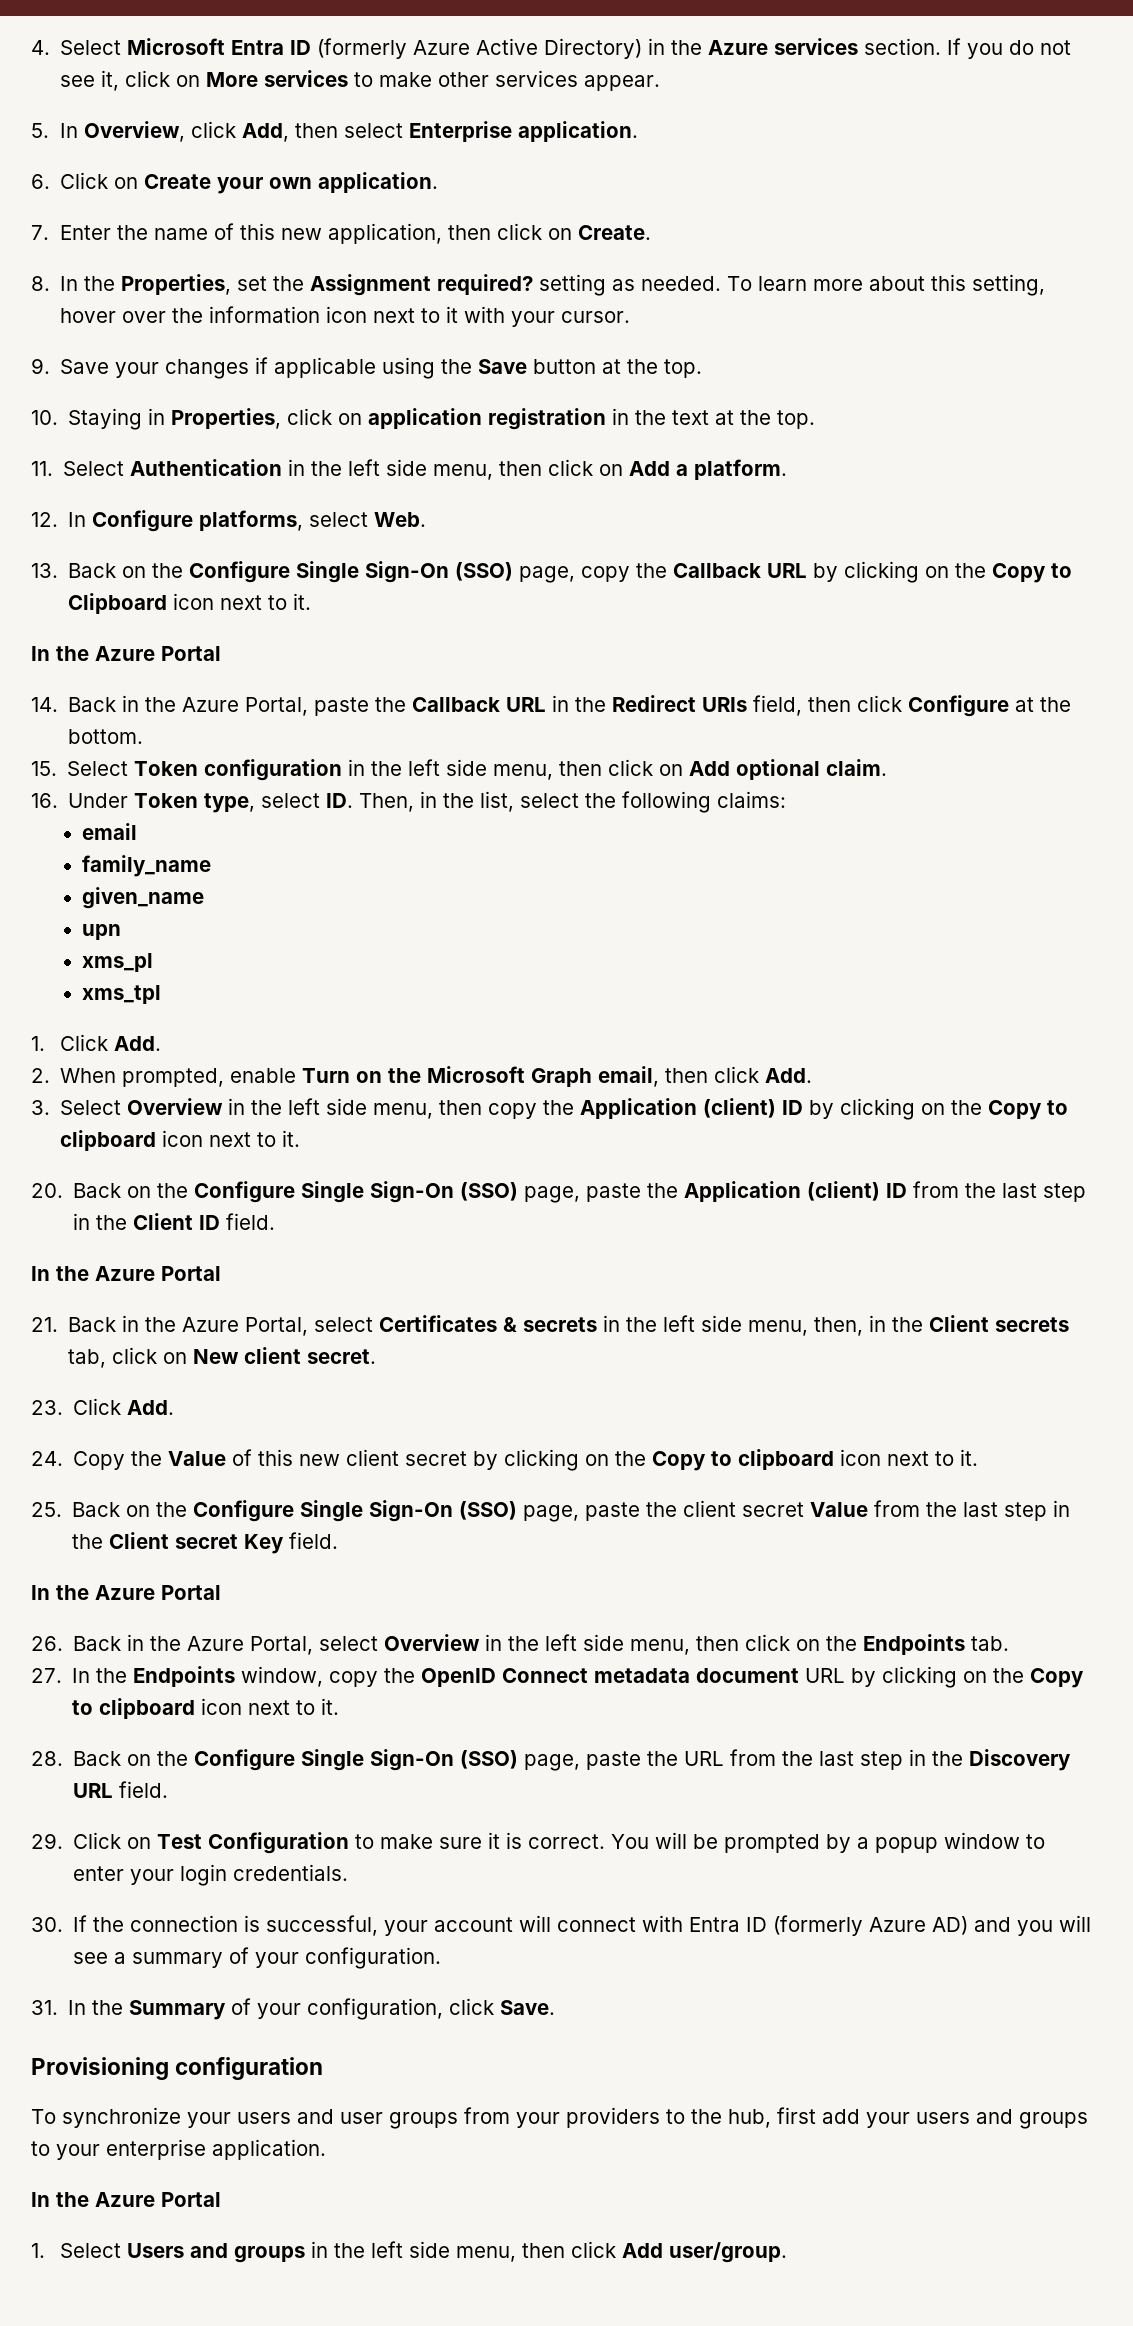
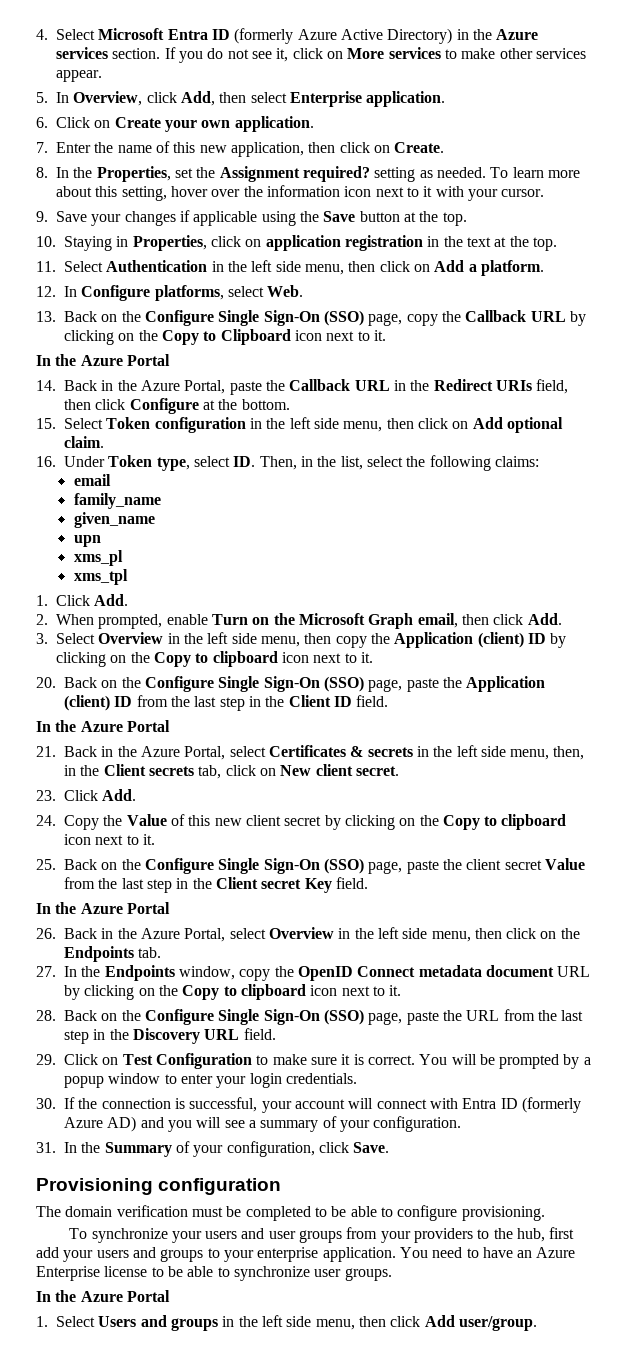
+ The domain verification must be completed to be able to configure provisioning.
+ You need to have an Azure Enterprise license to be able to synchronize user groups.

